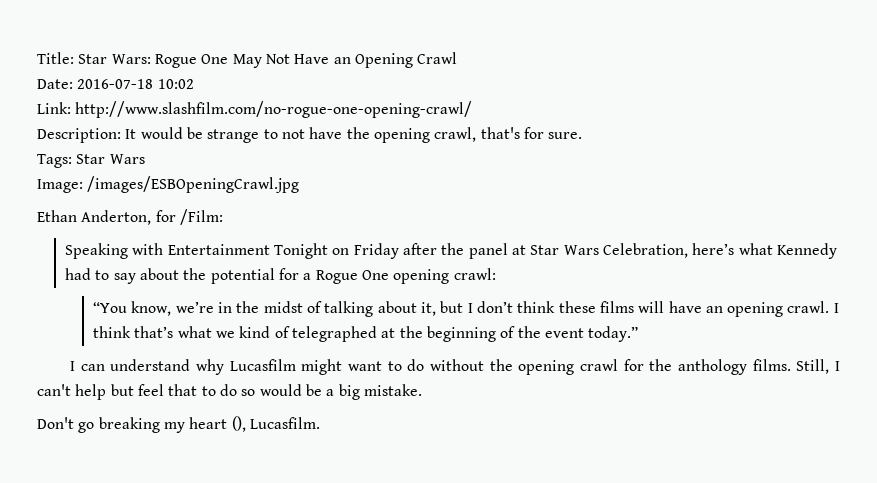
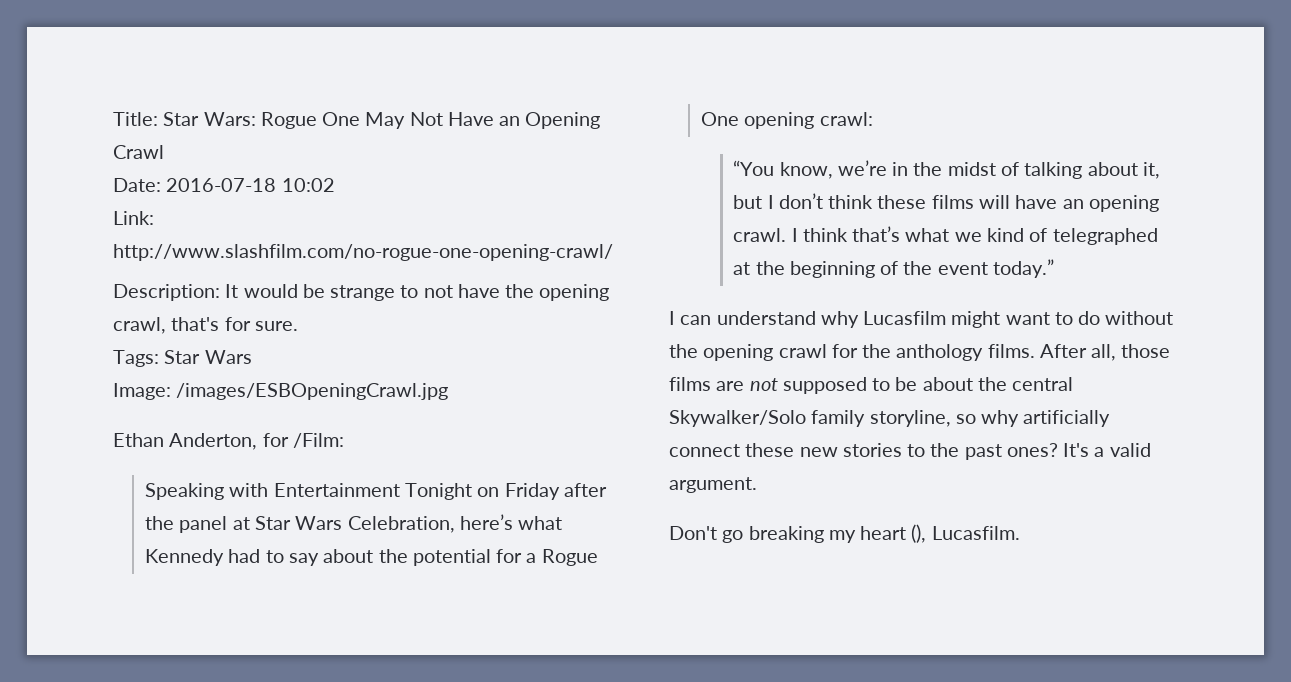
- Still, I can't help but feel that to do so would be a big mistake.
+ After all, those films are not supposed to be about the central Skywalker/Solo family storyline, so why artificially connect these new stories to the past ones? It's a valid argument.

